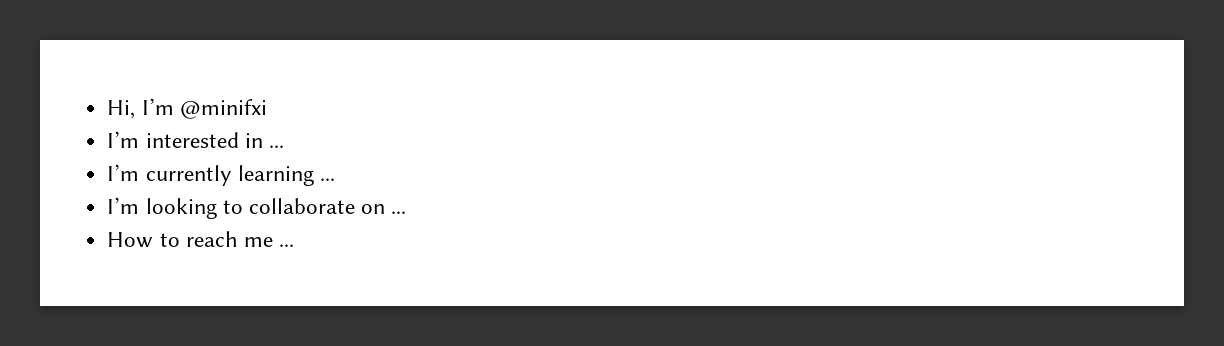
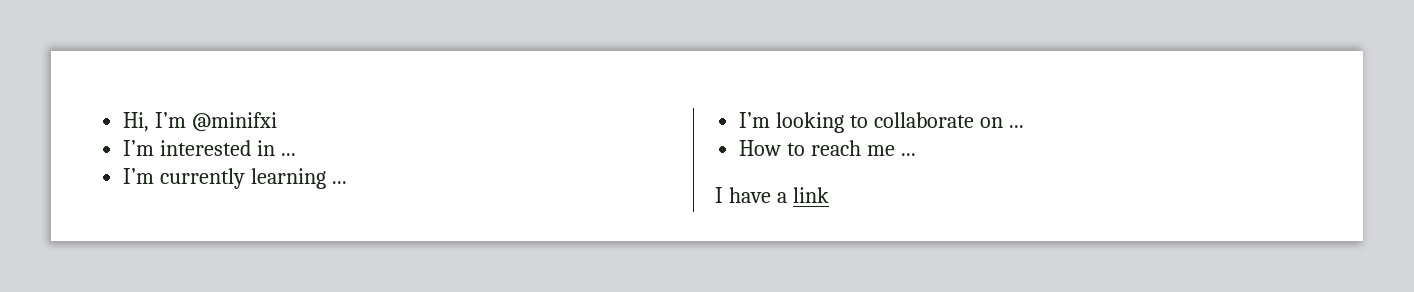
+ I have a link

